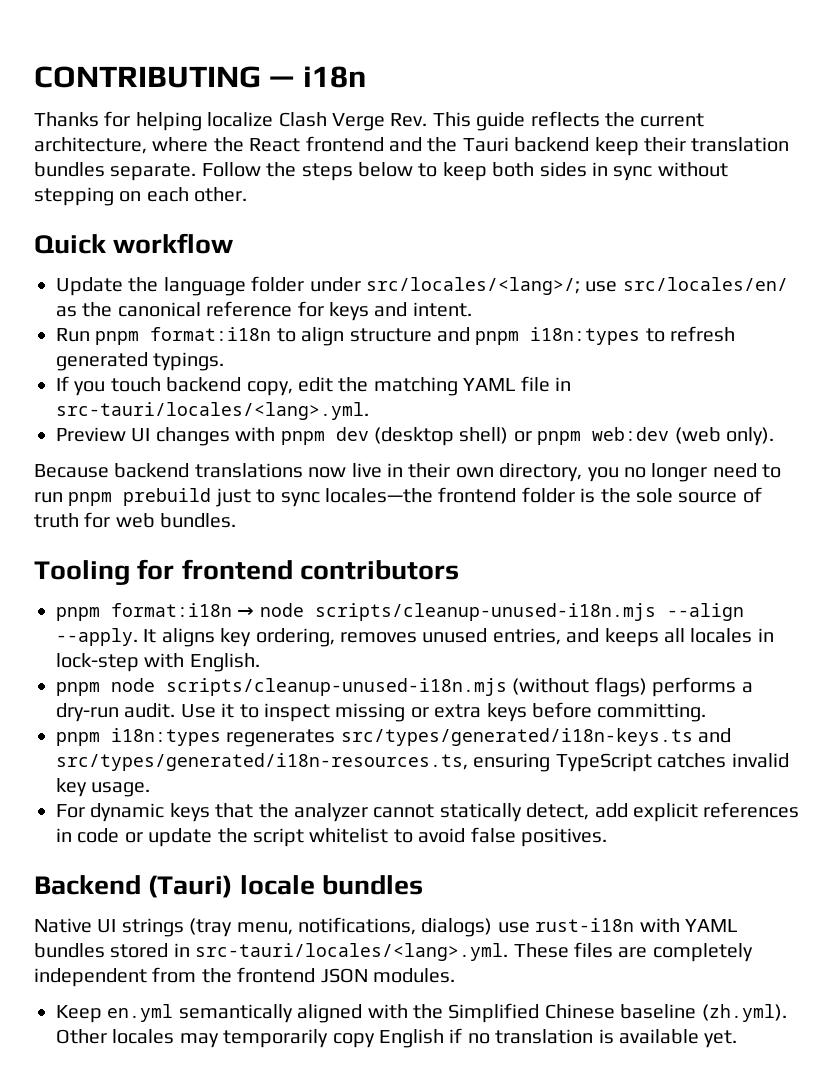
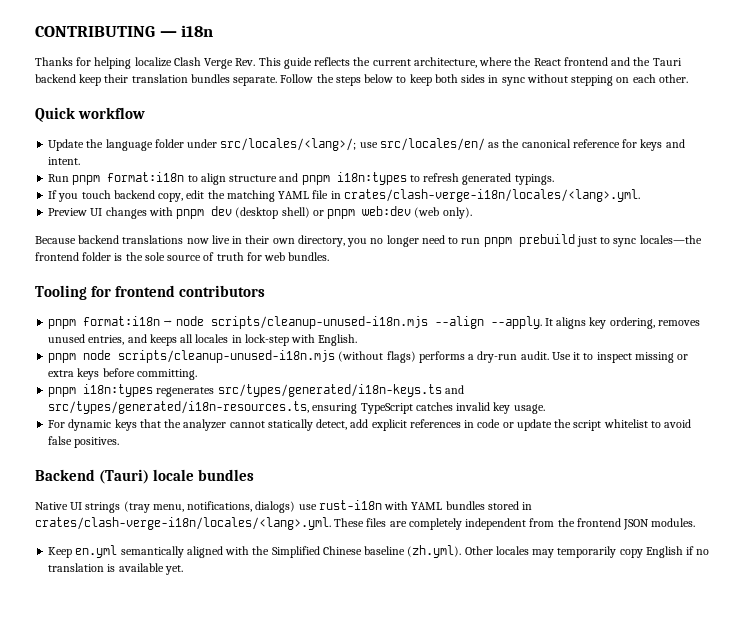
- If you touch backend copy, edit the matching YAML file in src-tauri/locales/<lang>.yml.
+ If you touch backend copy, edit the matching YAML file in crates/clash-verge-i18n/locales/<lang>.yml.
- Native UI strings (tray menu, notifications, dialogs) use rust-i18n with YAML bundles stored in src-tauri/locales/<lang>.yml. These files are completely independent from the frontend JSON modules.
+ Native UI strings (tray menu, notifications, dialogs) use rust-i18n with YAML bundles stored in crates/clash-verge-i18n/locales/<lang>.yml. These files are completely independent from the frontend JSON modules.

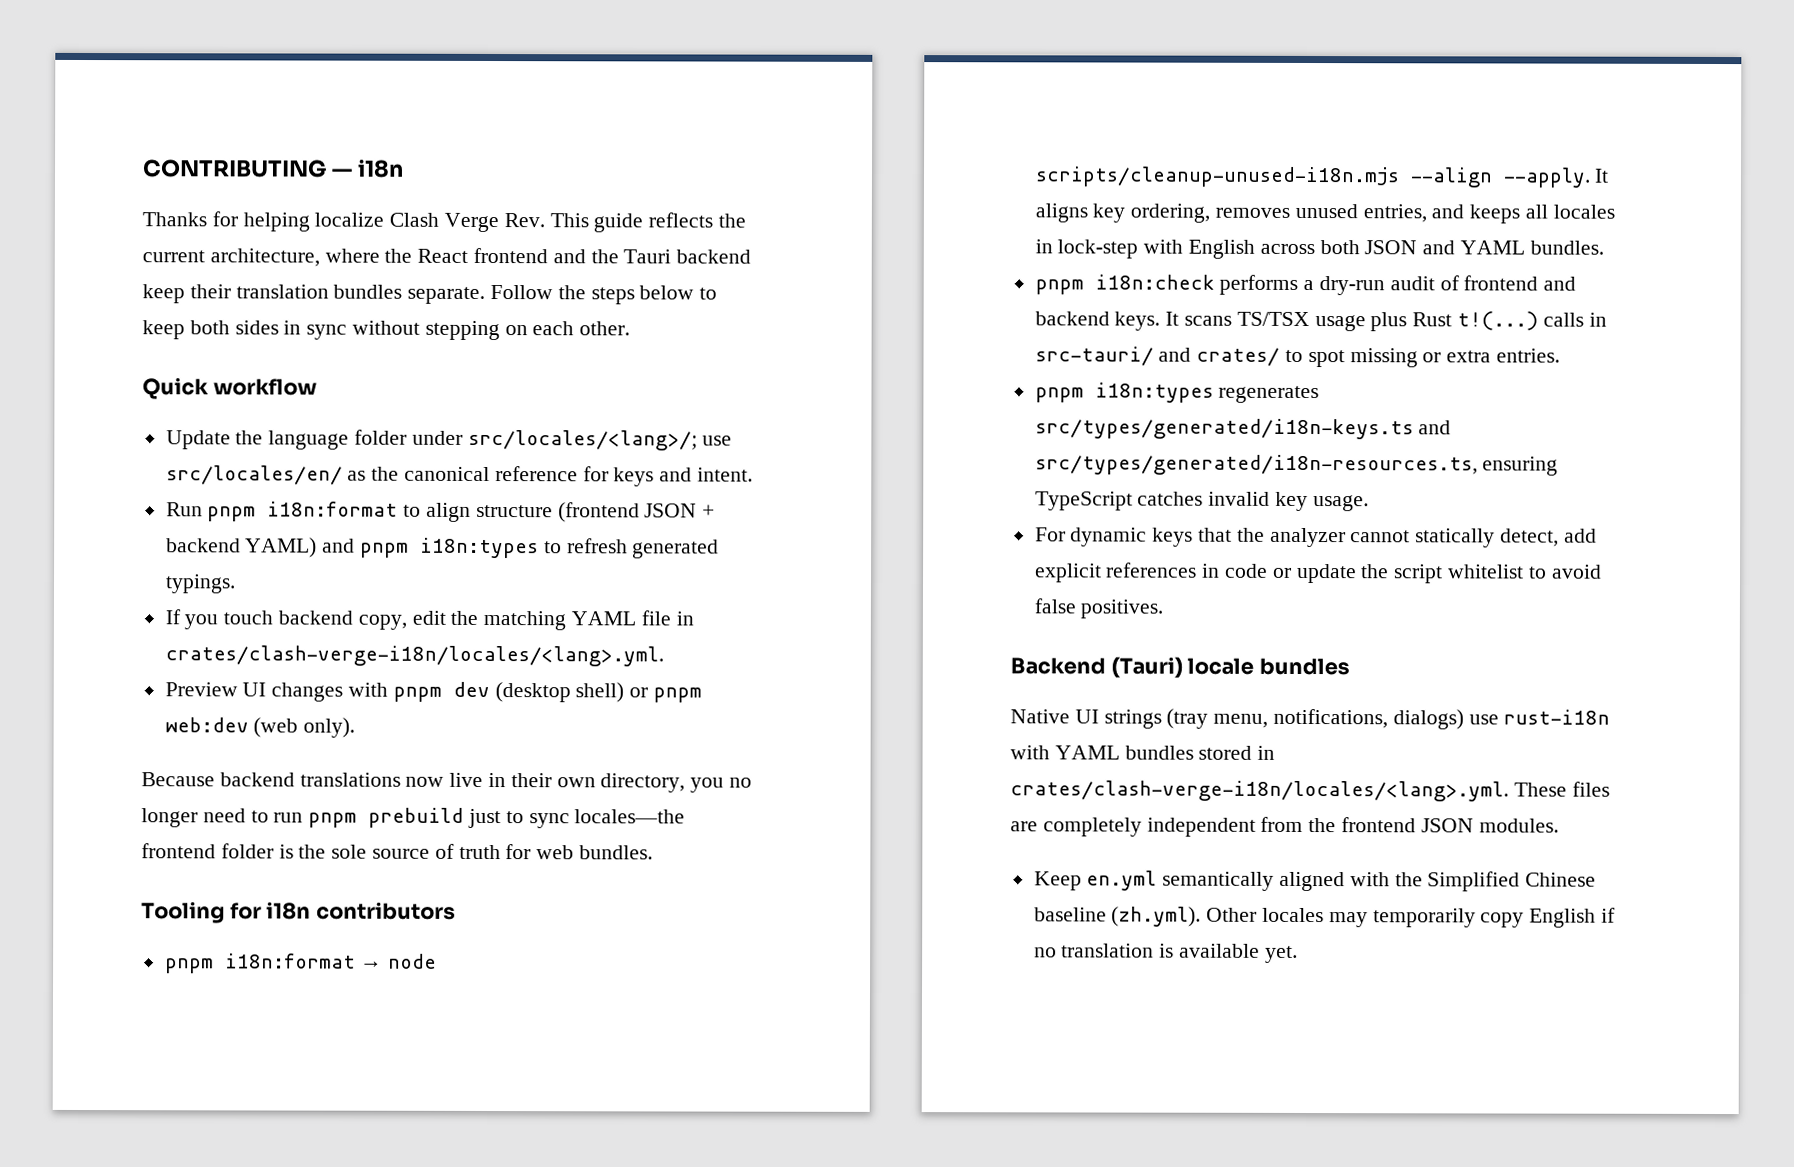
- Run pnpm format:i18n to align structure and pnpm i18n:types to refresh generated typings.
+ Run pnpm i18n:format to align structure (frontend JSON + backend YAML) and pnpm i18n:types to refresh generated typings.
- Tooling for frontend contributors
+ Tooling for i18n contributors
- pnpm format:i18n → node scripts/cleanup-unused-i18n.mjs --align --apply.
+ pnpm i18n:format → node scripts/cleanup-unused-i18n.mjs --align --apply.
- It aligns key ordering, removes unused entries, and keeps all locales in lock-step with English.
- pnpm node scripts/cleanup-unused-i18n.mjs (without flags) performs a dry-run audit. Use it to inspect missing or extra keys before committing.
+ It aligns key ordering, removes unused entries, and keeps all locales in lock-step with English across both JSON and YAML bundles.
+ pnpm i18n:check performs a dry-run audit of frontend and backend keys. It scans TS/TSX usage plus Rust t!(...) calls in src-tauri/ and crates/ to spot missing or extra entries.

